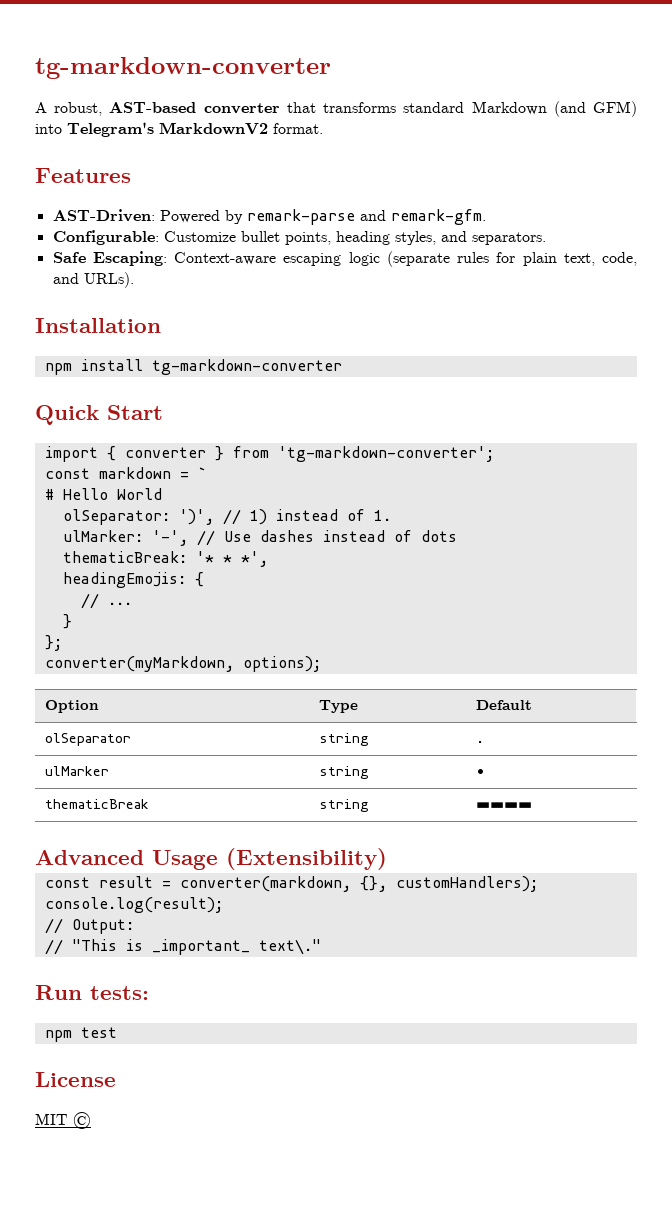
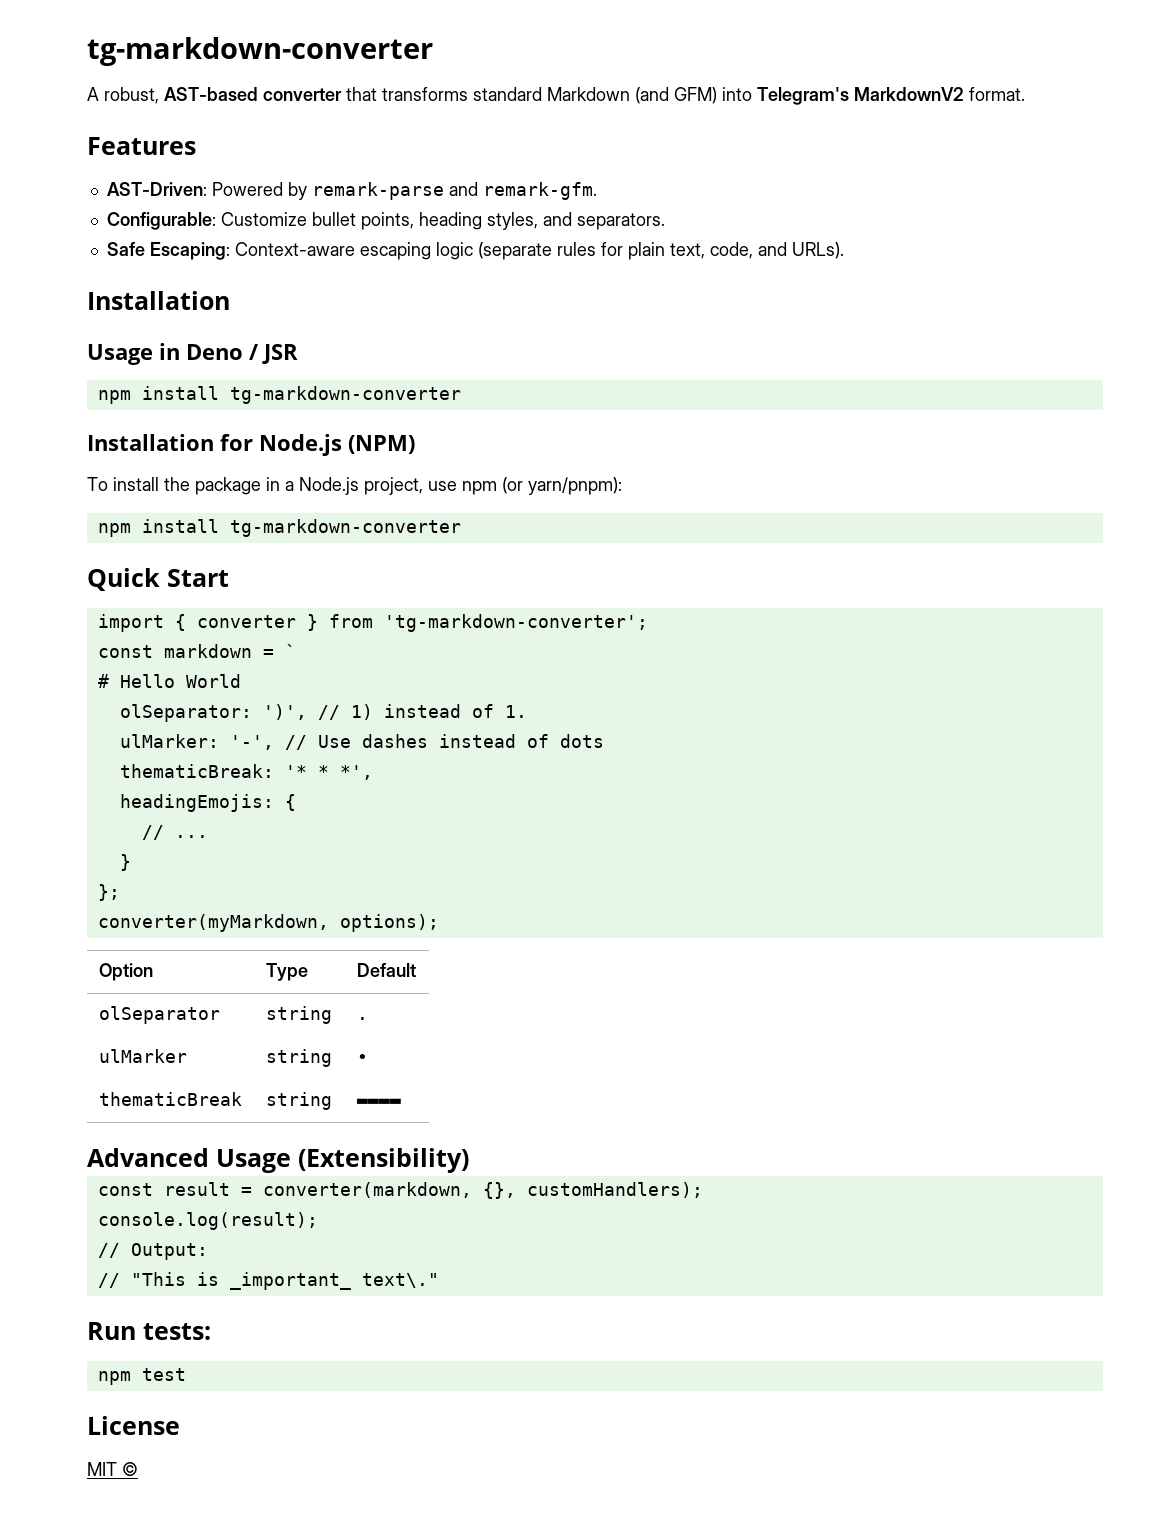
+ Usage in Deno / JSR
+ npm install tg-markdown-converter
+ Installation for Node.js (NPM)
+ To install the package in a Node.js project, use npm (or yarn/pnpm):

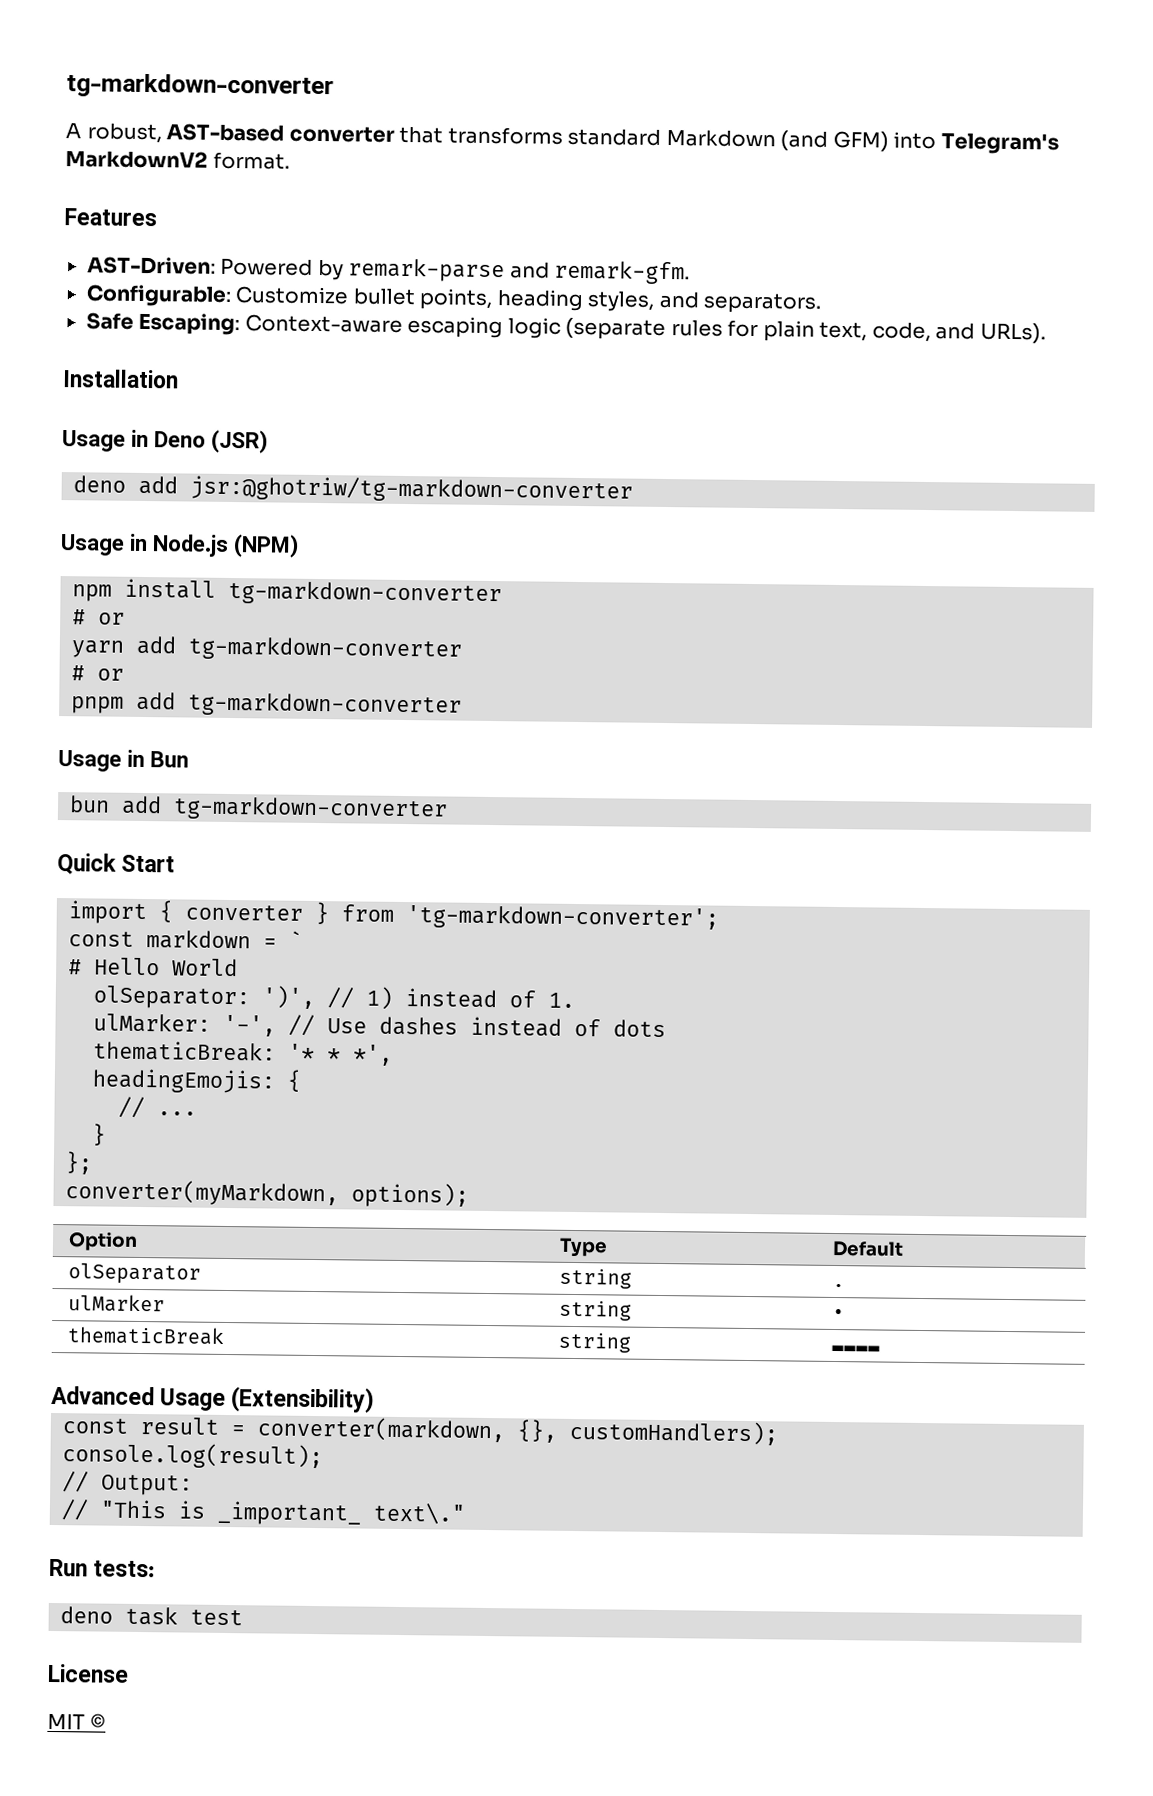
- Usage in Deno / JSR
+ Usage in Deno (JSR)
+ deno add jsr:@ghotriw/tg-markdown-converter
+ Usage in Node.js (NPM)
  npm install tg-markdown-converter
- Installation for Node.js (NPM)
- To install the package in a Node.js project, use npm (or yarn/pnpm):
- npm install tg-markdown-converter
+ # or
+ yarn add tg-markdown-converter
+ # or
+ pnpm add tg-markdown-converter
+ Usage in Bun
+ bun add tg-markdown-converter
- npm test
+ deno task test

